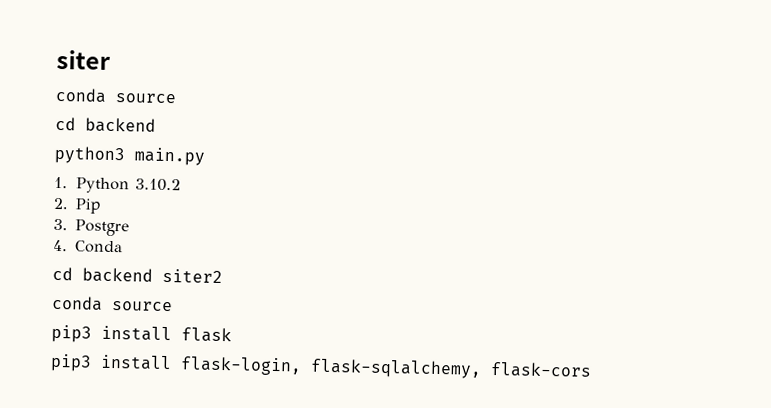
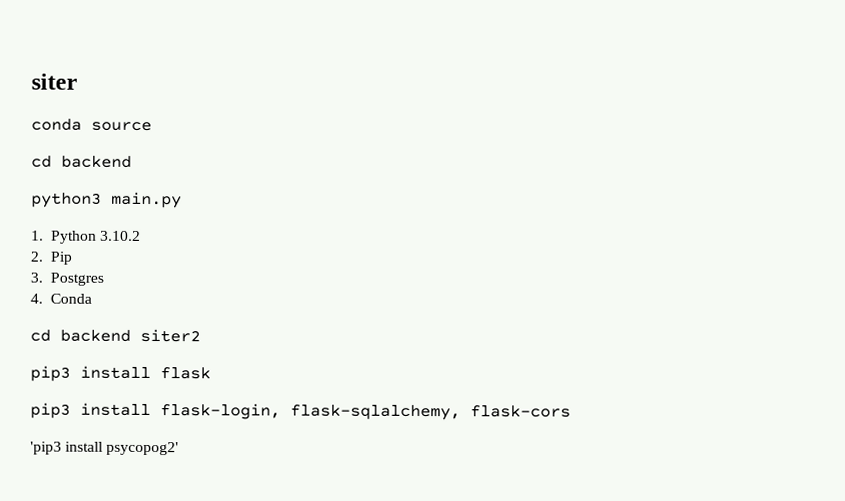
- 3. Postgre
+ 3. Postgres
  cd backend siter2
- conda source
+ 'pip3 install psycopog2'

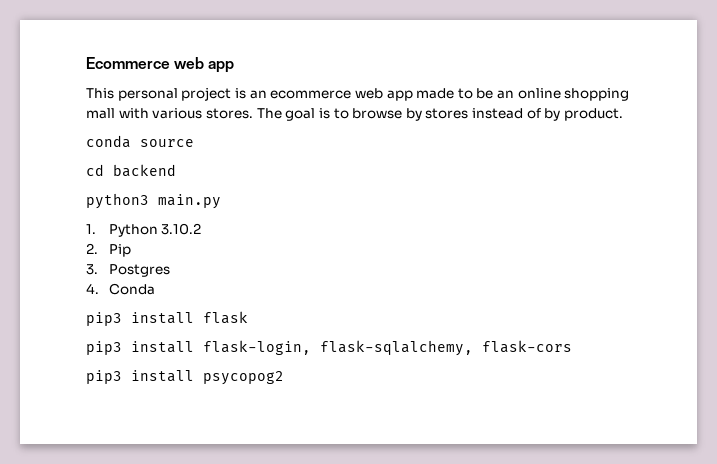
- siter
+ Ecommerce web app
+ This personal project is an ecommerce web app made to be an online shopping mall with various stores. The goal is to browse by stores instead of by product.
- cd backend siter2
- 'pip3 install psycopog2'
+ pip3 install psycopog2

